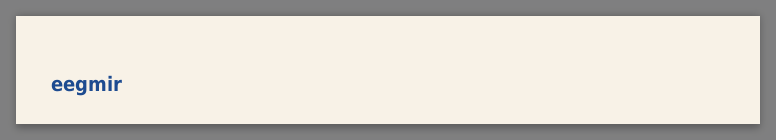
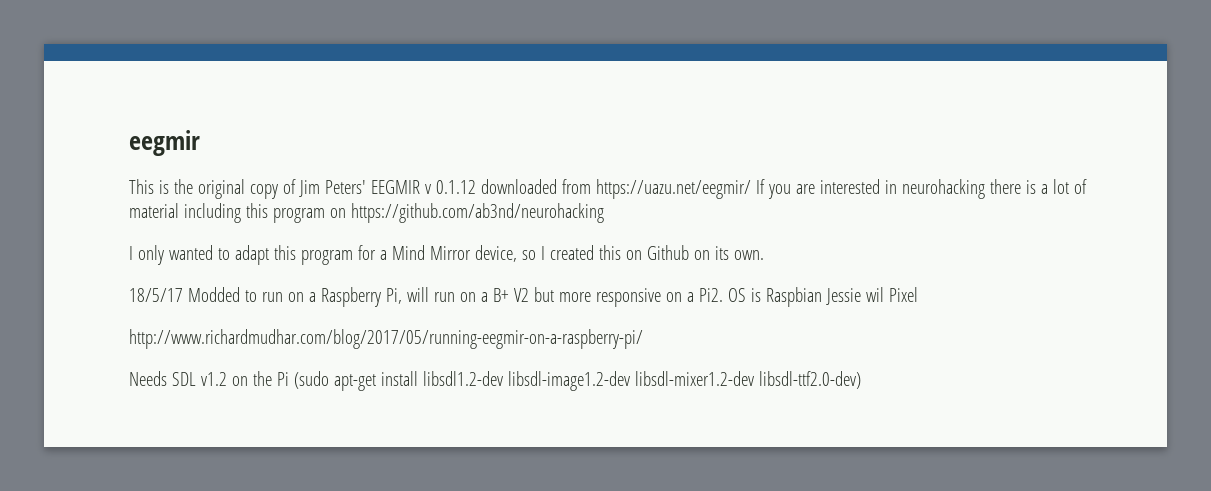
+ This is the original copy of Jim Peters' EEGMIR v 0.1.12 downloaded from https://uazu.net/eegmir/ If you are interested in neurohacking there is a lot of material including this program on https://github.com/ab3nd/neurohacking
+ I only wanted to adapt this program for a Mind Mirror device, so I created this on Github on its own.
+ 18/5/17 Modded to run on a Raspberry Pi, will run on a B+ V2 but more responsive on a Pi2. OS is Raspbian Jessie wil Pixel
+ http://www.richardmudhar.com/blog/2017/05/running-eegmir-on-a-raspberry-pi/
+ Needs SDL v1.2 on the Pi (sudo apt-get install libsdl1.2-dev libsdl-image1.2-dev libsdl-mixer1.2-dev libsdl-ttf2.0-dev)

